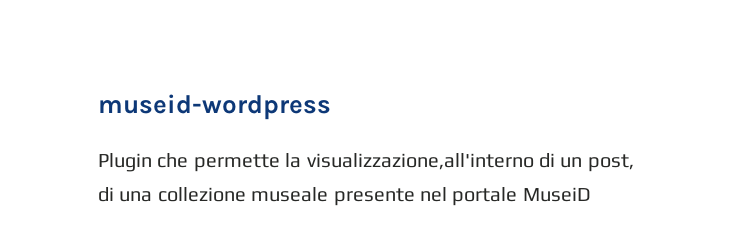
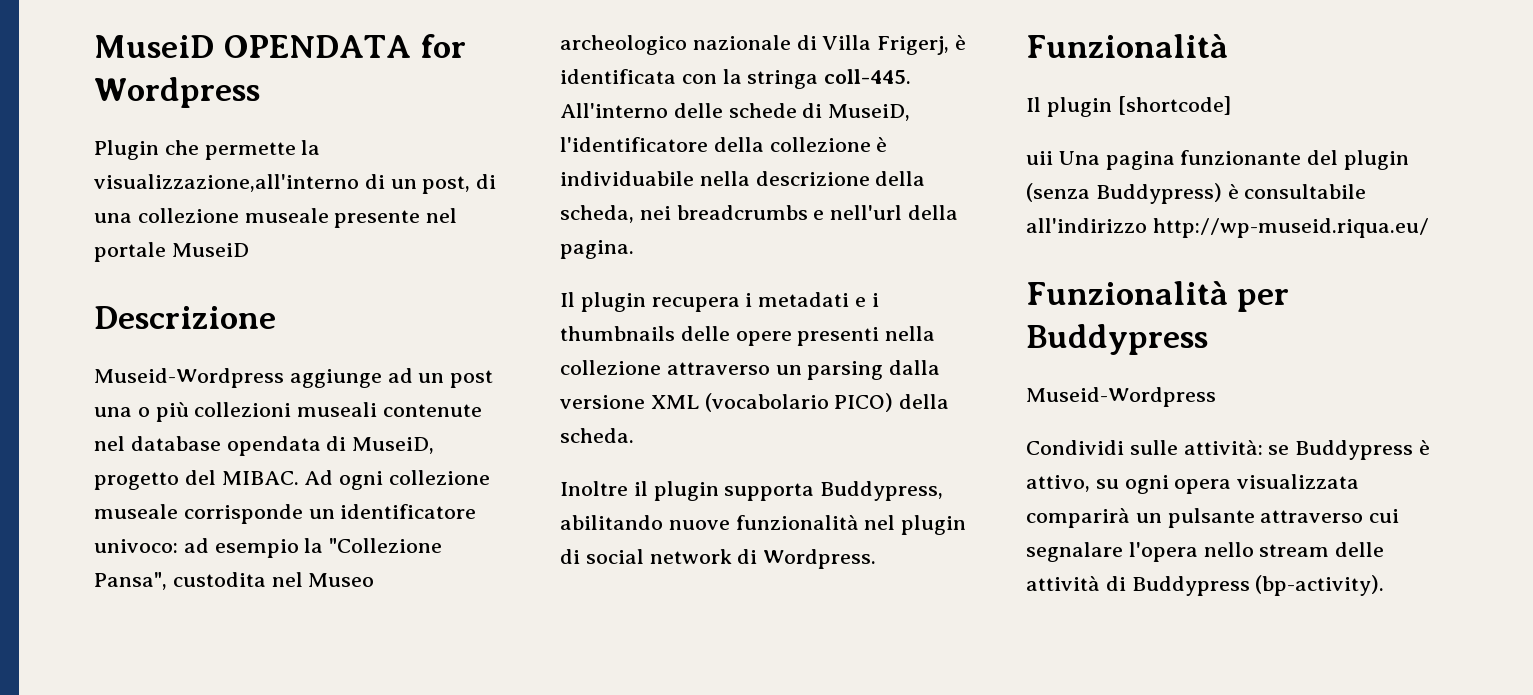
- museid-wordpress
+ MuseiD OPENDATA for Wordpress
+ Descrizione
+ Museid-Wordpress aggiunge ad un post una o più collezioni museali contenute nel database opendata di MuseiD, progetto del MIBAC. Ad ogni collezione museale corrisponde un identificatore univoco: ad esempio la "Collezione Pansa", custodita nel Museo archeologico nazionale di Villa Frigerj, è identificata con la stringa coll-445. All'interno delle schede di MuseiD, l'identificatore della collezione è individuabile nella descrizione della scheda, nei breadcrumbs e nell'url della pagina.
+ Il plugin recupera i metadati e i thumbnails delle opere presenti nella collezione attraverso un parsing dalla versione XML (vocabolario PICO) della scheda.
+ Inoltre il plugin supporta Buddypress, abilitando nuove funzionalità nel plugin di social network di Wordpress.
+ Funzionalità
+ Il plugin [shortcode]
+ uii Una pagina funzionante del plugin (senza Buddypress) è consultabile all'indirizzo http://wp-museid.riqua.eu/
+ Funzionalità per Buddypress
+ Museid-Wordpress
+ Condividi sulle attività: se Buddypress è attivo, su ogni opera visualizzata comparirà un pulsante attraverso cui segnalare l'opera nello stream delle attività di Buddypress (bp-activity).

